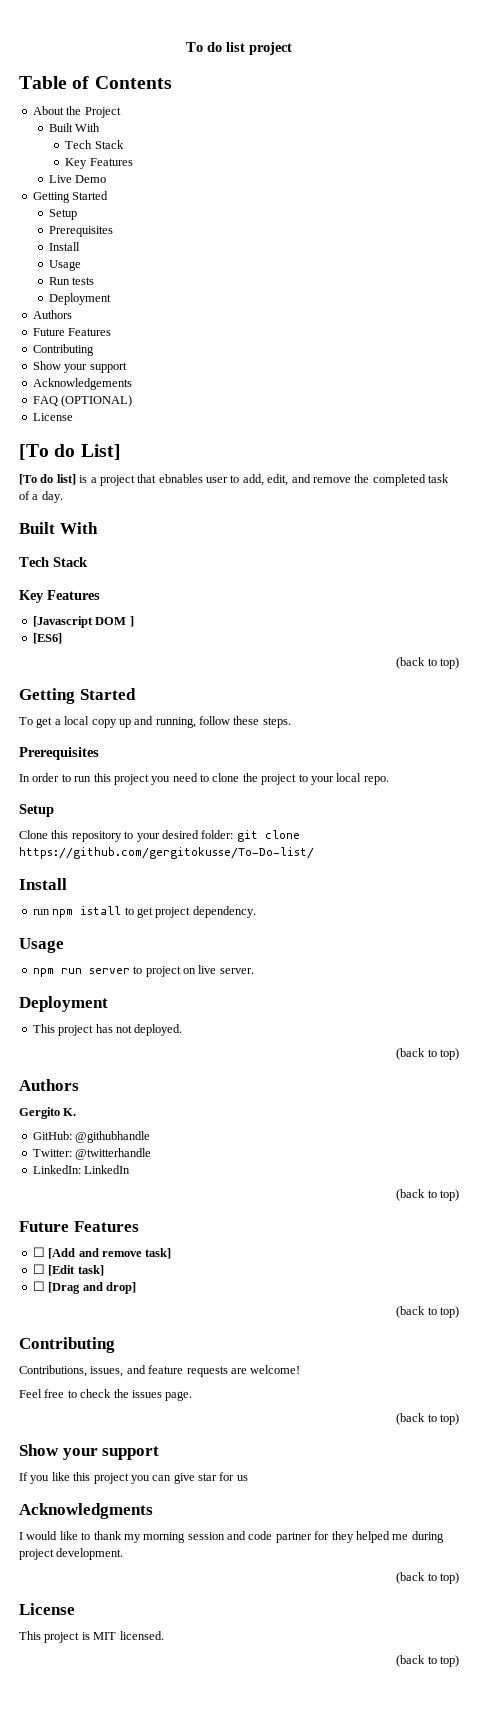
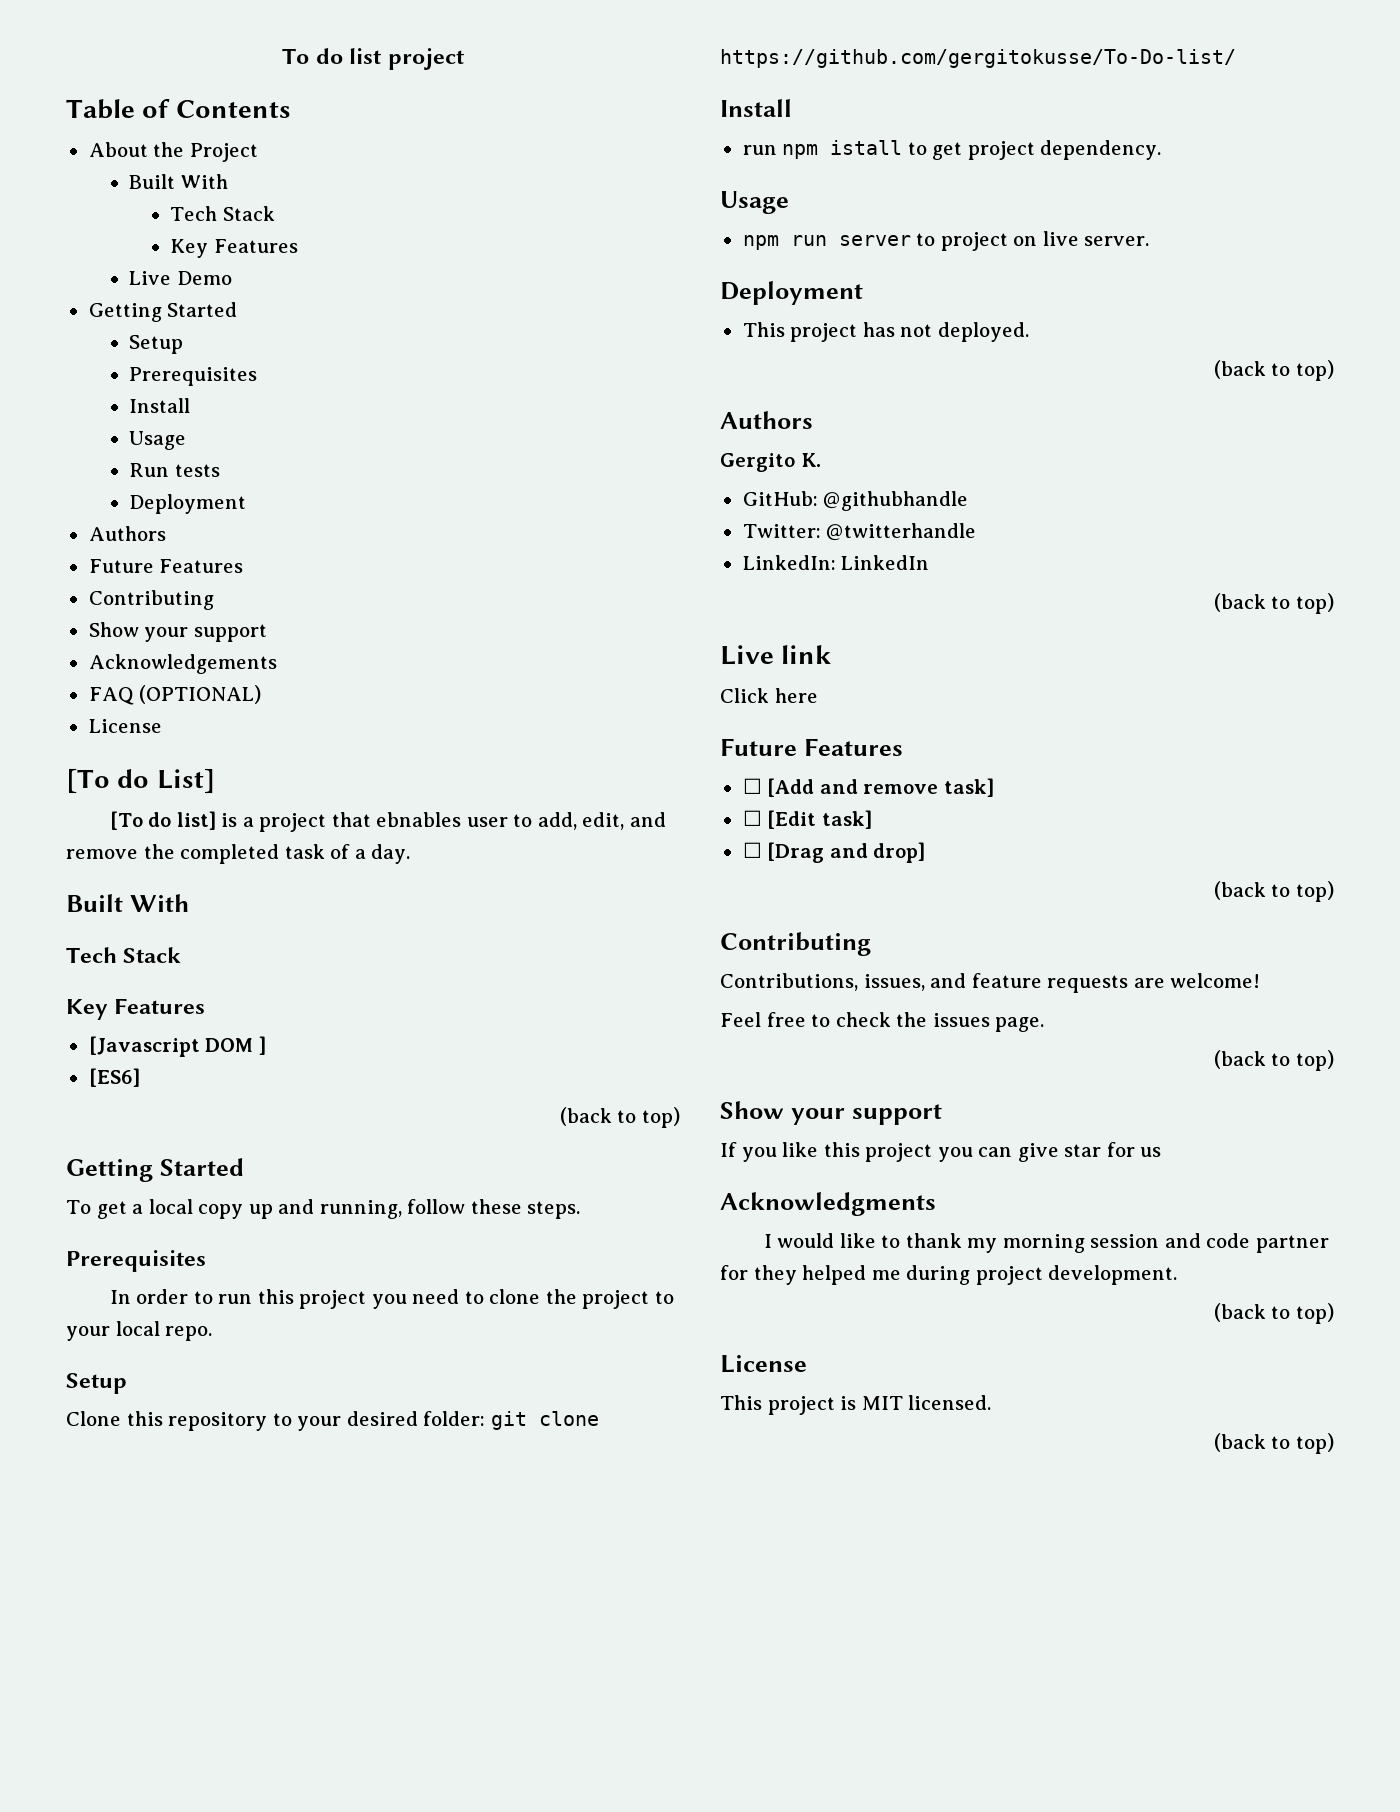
+ Live link
+ Click here

